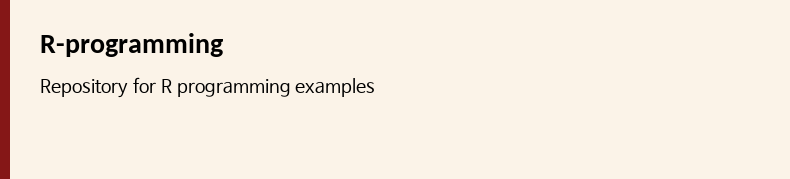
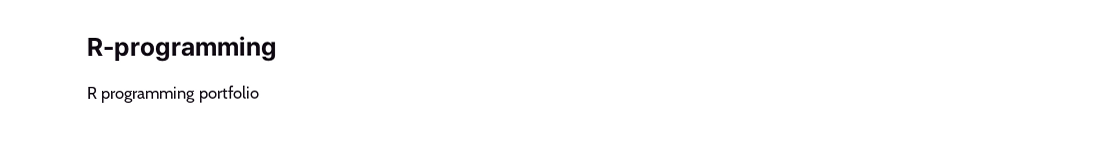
- Repository for R programming examples
+ R programming portfolio

